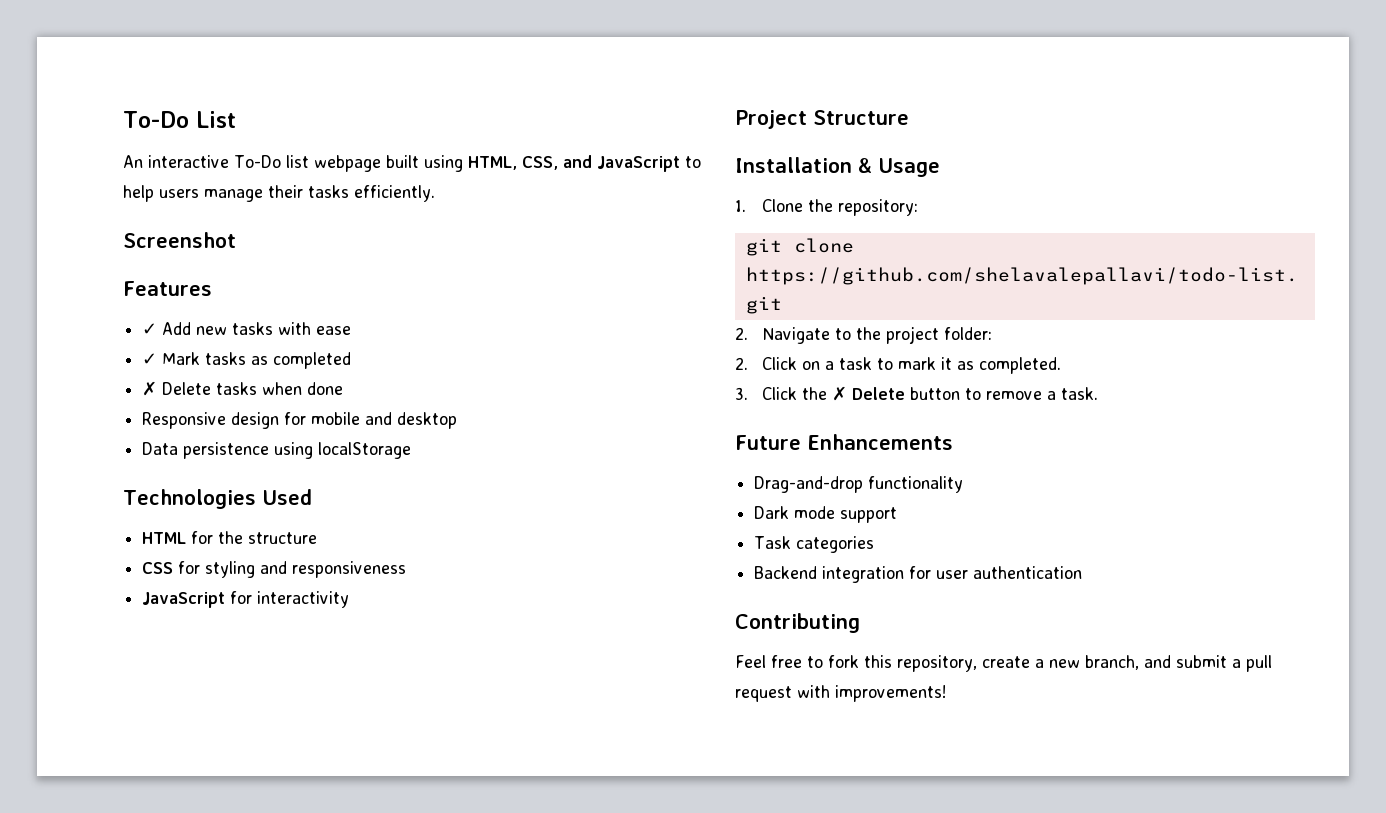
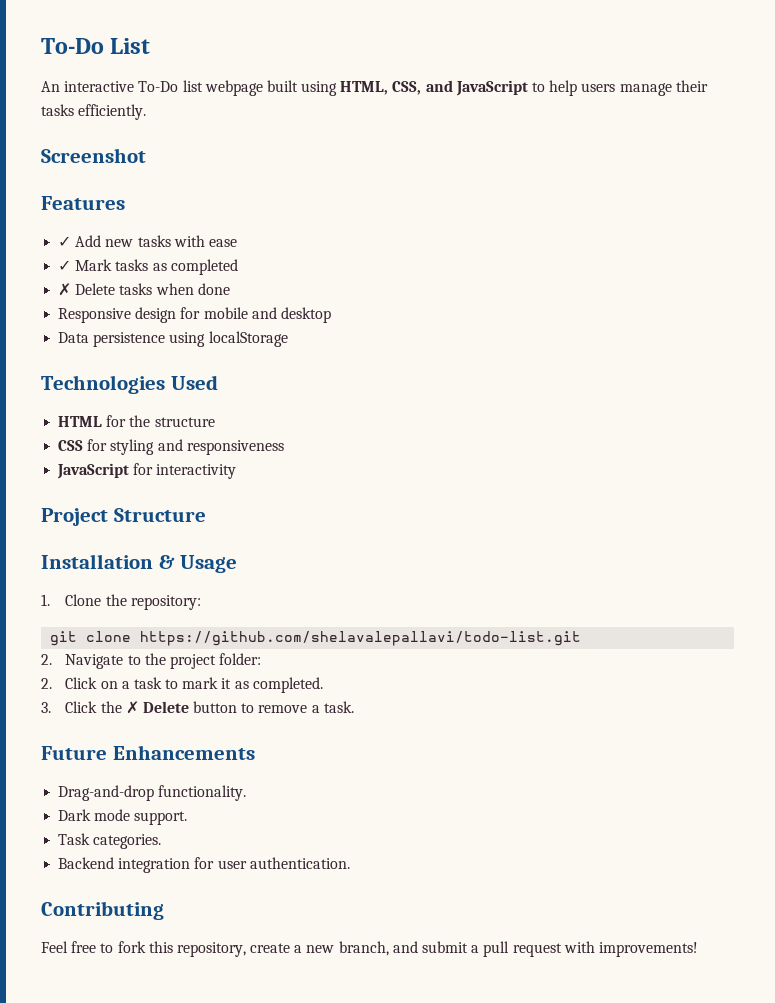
- Drag-and-drop functionality
+ Drag-and-drop functionality.
- Dark mode support
+ Dark mode support.
- Task categories
+ Task categories.
- Backend integration for user authentication
+ Backend integration for user authentication.

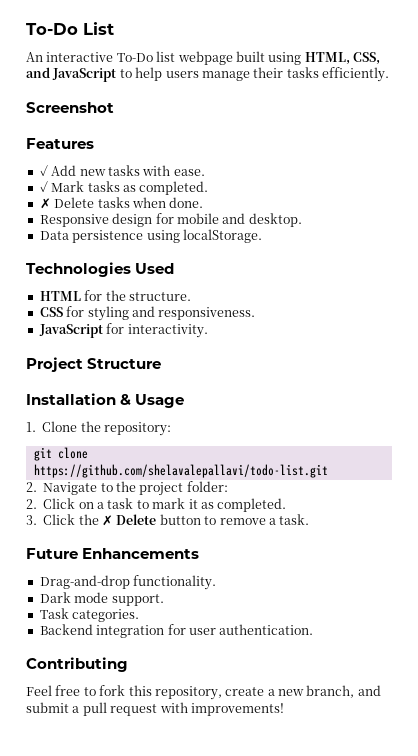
- ✓ Add new tasks with ease
+ ✓ Add new tasks with ease.
- ✓ Mark tasks as completed
+ ✓ Mark tasks as completed.
- ✗ Delete tasks when done
+ ✗ Delete tasks when done.
- Responsive design for mobile and desktop
+ Responsive design for mobile and desktop.
- Data persistence using localStorage
+ Data persistence using localStorage.
- HTML for the structure
+ HTML for the structure.
- CSS for styling and responsiveness
+ CSS for styling and responsiveness.
- JavaScript for interactivity
+ JavaScript for interactivity.

